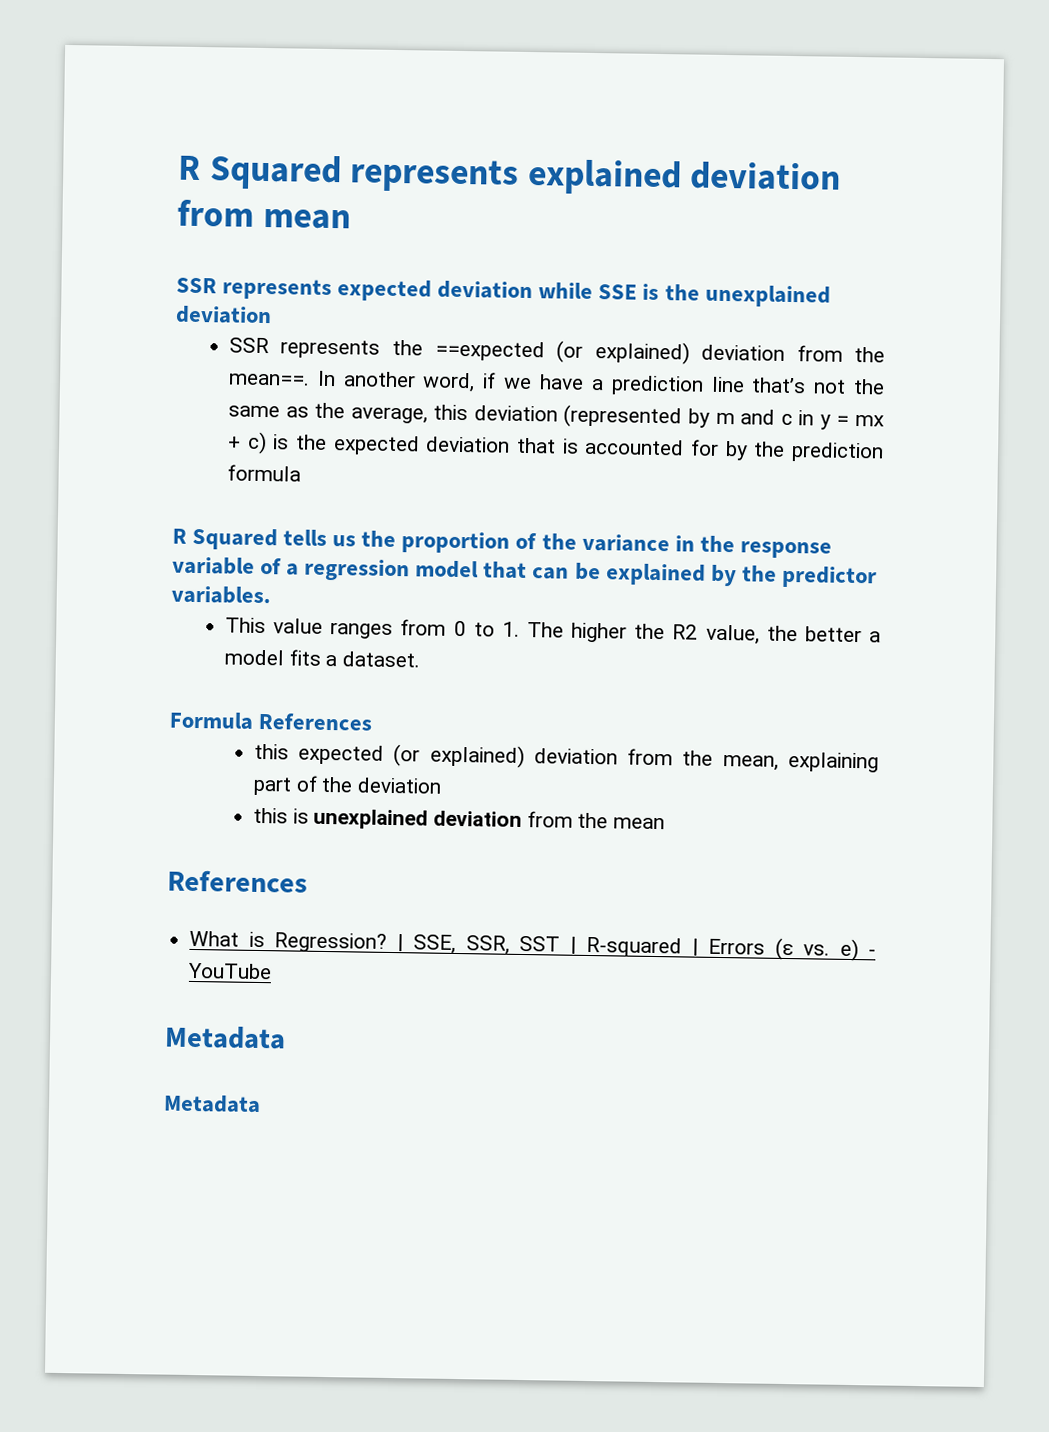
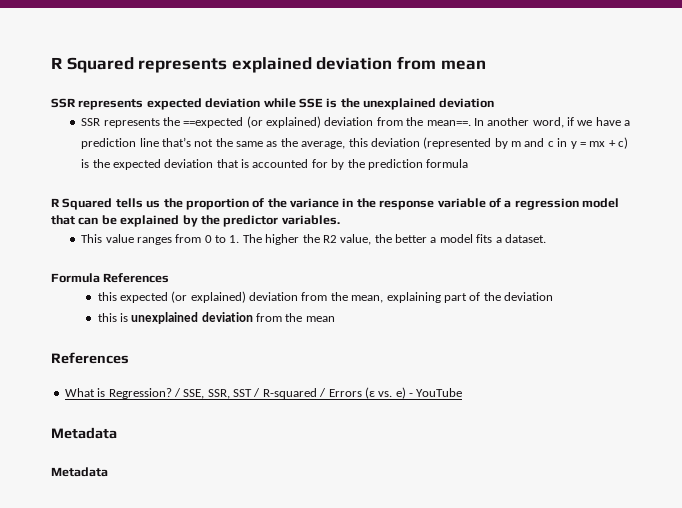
- | SSE, SSR, SST | R-squared | Errors (ε vs. e) - YouTube
+ / SSE, SSR, SST / R-squared / Errors (ε vs. e) - YouTube

